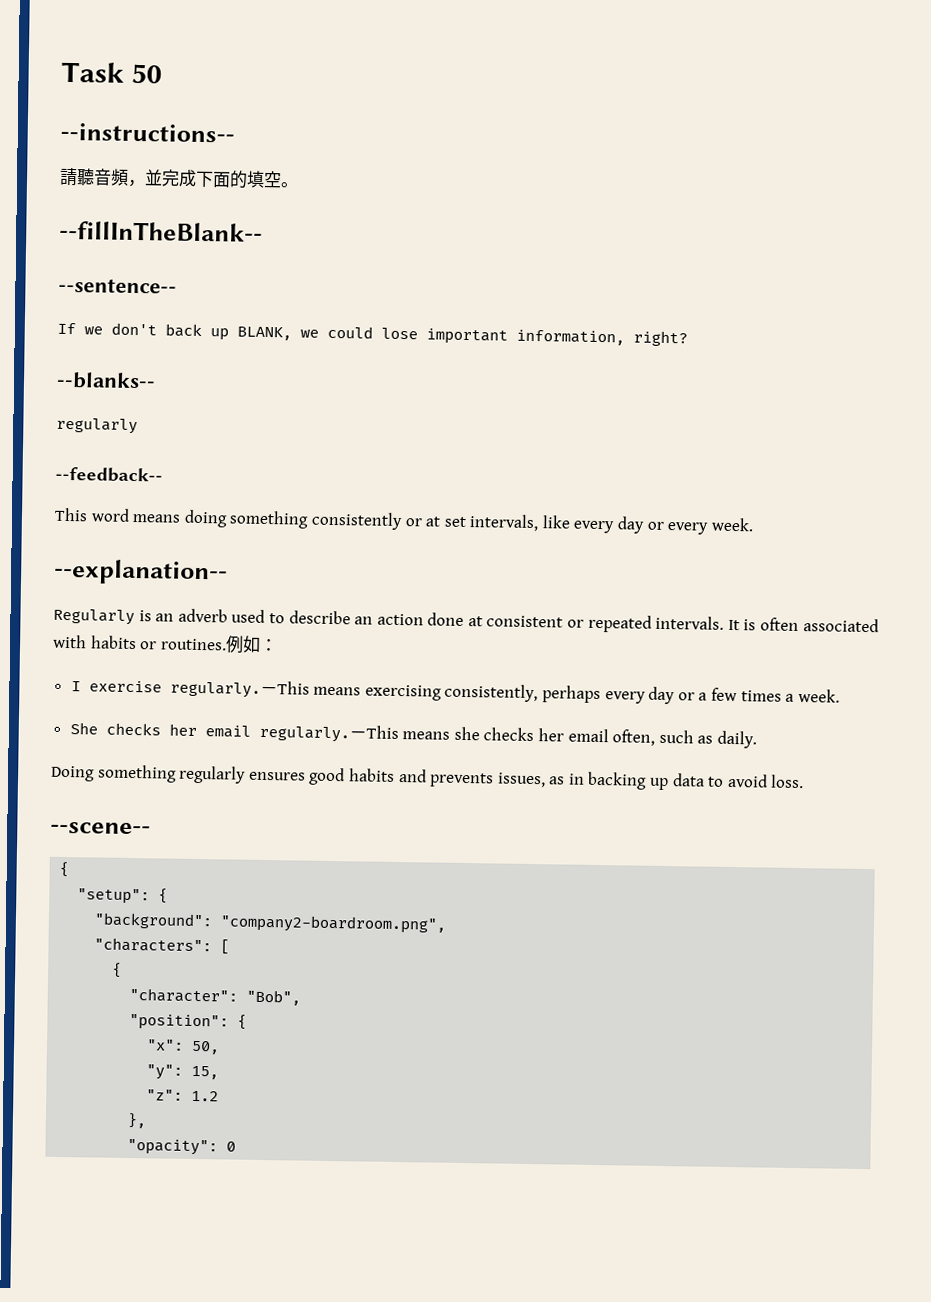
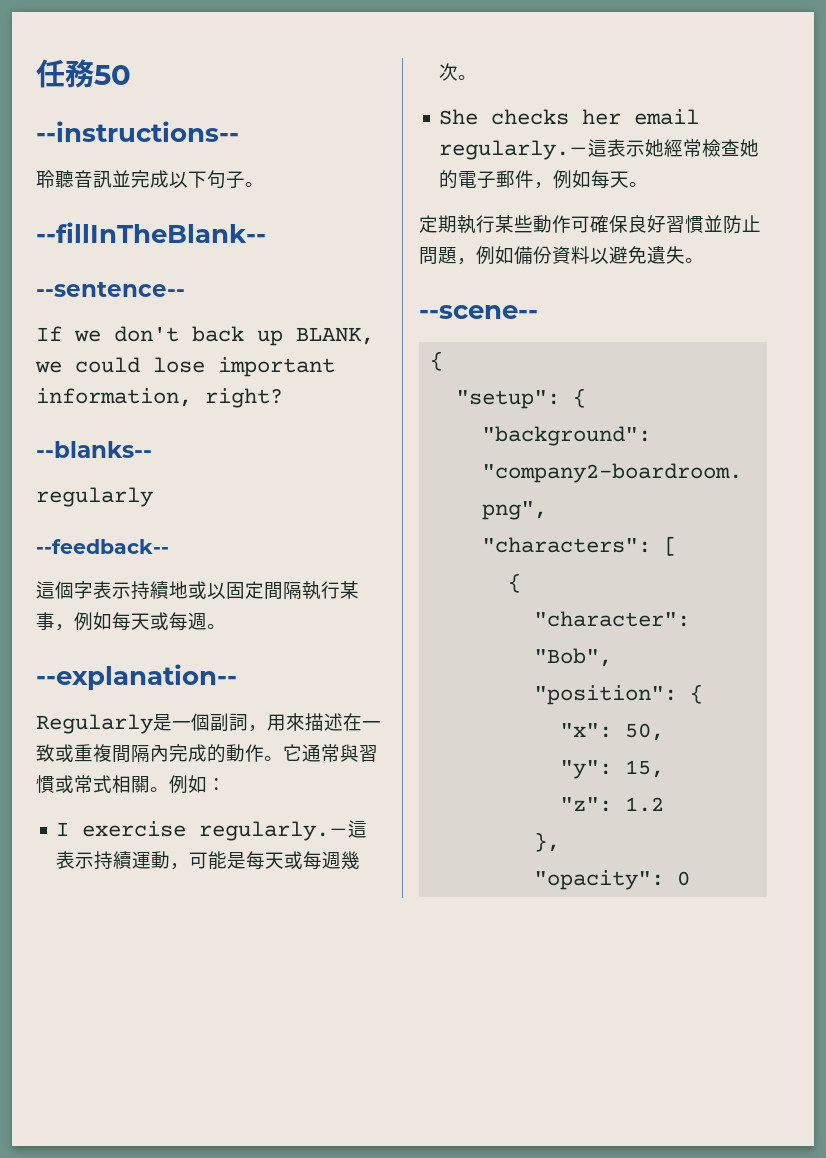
- Task 50
+ 任務50
- 請聽音頻，並完成下面的填空。
+ 聆聽音訊並完成以下句子。
- This word means doing something consistently or at set intervals, like every day or every week.
+ 這個字表示持續地或以固定間隔執行某事，例如每天或每週。
  --explanation--
- Regularly is an adverb used to describe an action done at consistent or repeated intervals. It is often associated with habits or routines.
+ Regularly是一個副詞，用來描述在一致或重複間隔內完成的動作。它通常與習慣或常式相關。
- －This means exercising consistently, perhaps every day or a few times a week.
+ －這表示持續運動，可能是每天或每週幾次。
- －This means she checks her email often, such as daily.
- Doing something regularly ensures good habits and prevents issues, as in backing up data to avoid loss.
+ －這表示她經常檢查她的電子郵件，例如每天。
+ 定期執行某些動作可確保良好習慣並防止問題，例如備份資料以避免遺失。

